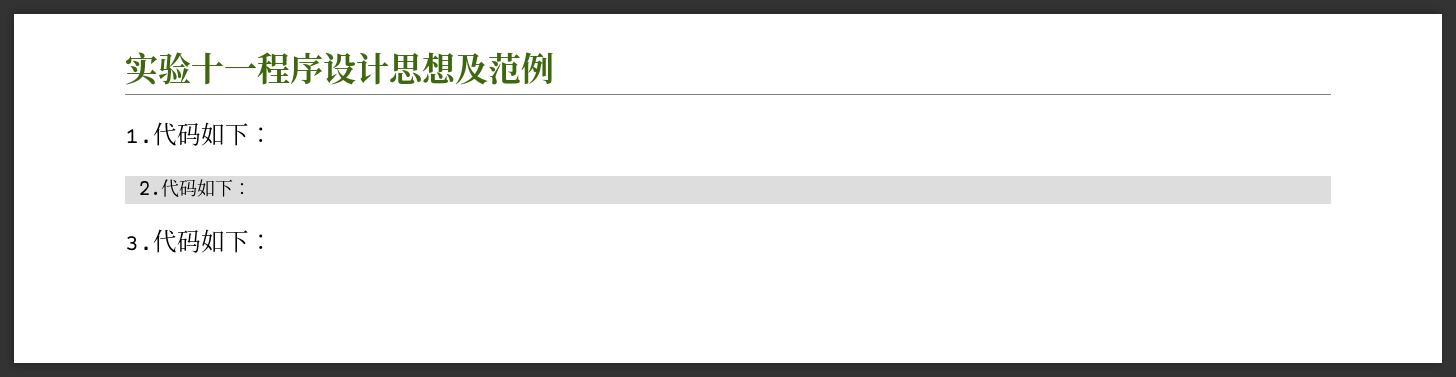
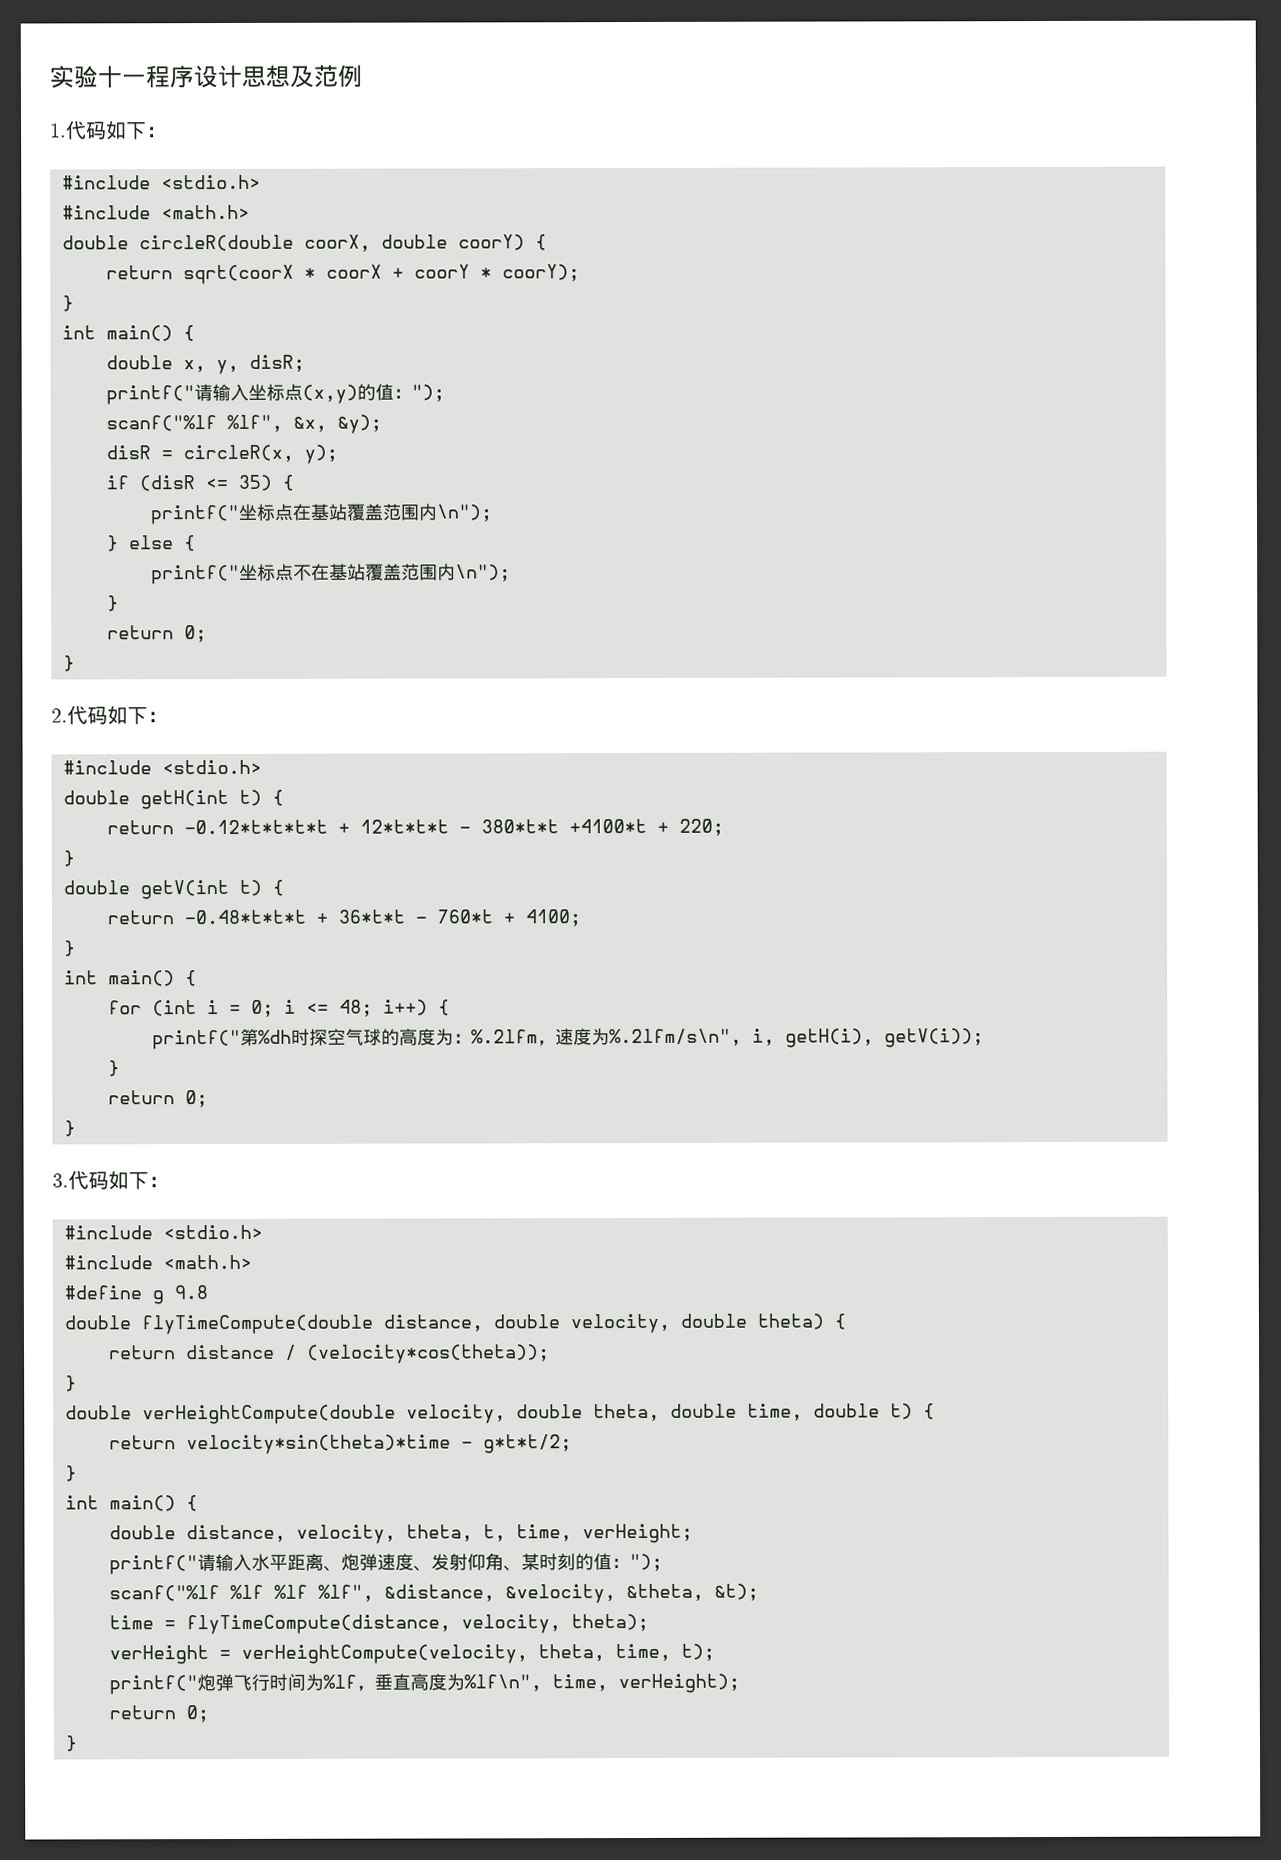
  1.代码如下：
+ #include <stdio.h>
+ #include <math.h>
+ double circleR(double coorX, double coorY) {
+ return sqrt(coorX * coorX + coorY * coorY);
+ }
+ int main() {
+ double x, y, disR;
+ printf("请输入坐标点(x,y)的值：");
+ scanf("%lf %lf", &x, &y);
+ disR = circleR(x, y);
+ if (disR <= 35) {
+ printf("坐标点在基站覆盖范围内\n");
+ } else {
+ printf("坐标点不在基站覆盖范围内\n");
+ }
+ return 0;
+ }
  2.代码如下：
+ #include <stdio.h>
+ double getH(int t) {
+ return -0.12*t*t*t*t + 12*t*t*t - 380*t*t +4100*t + 220;
+ }
+ double getV(int t) {
+ return -0.48*t*t*t + 36*t*t - 760*t + 4100;
+ }
+ int main() {
+ for (int i = 0; i <= 48; i++) {
+ printf("第%dh时探空气球的高度为：%.2lfm，速度为%.2lfm/s\n", i, getH(i), getV(i));
+ }
+ return 0;
+ }
  3.代码如下：
+ #include <stdio.h>
+ #include <math.h>
+ #define g 9.8
+ double flyTimeCompute(double distance, double velocity, double theta) {
+ return distance / (velocity*cos(theta));
+ }
+ double verHeightCompute(double velocity, double theta, double time, double t) {
+ return velocity*sin(theta)*time - g*t*t/2;
+ }
+ int main() {
+ double distance, velocity, theta, t, time, verHeight;
+ printf("请输入水平距离、炮弹速度、发射仰角、某时刻的值：");
+ scanf("%lf %lf %lf %lf", &distance, &velocity, &theta, &t);
+ time = flyTimeCompute(distance, velocity, theta);
+ verHeight = verHeightCompute(velocity, theta, time, t);
+ printf("炮弹飞行时间为%lf，垂直高度为%lf\n", time, verHeight);
+ return 0;
+ }

